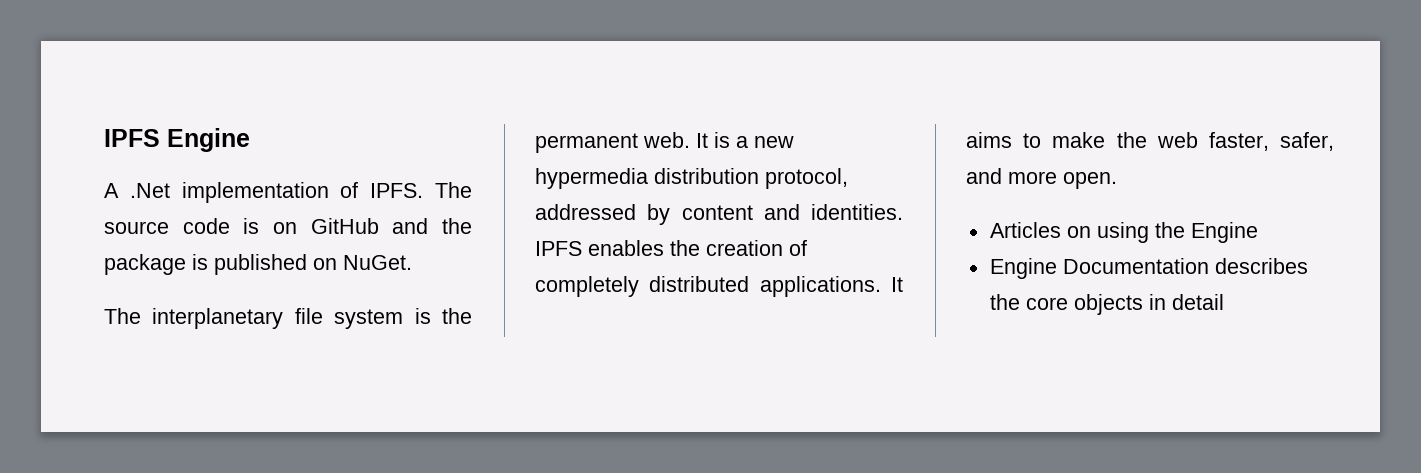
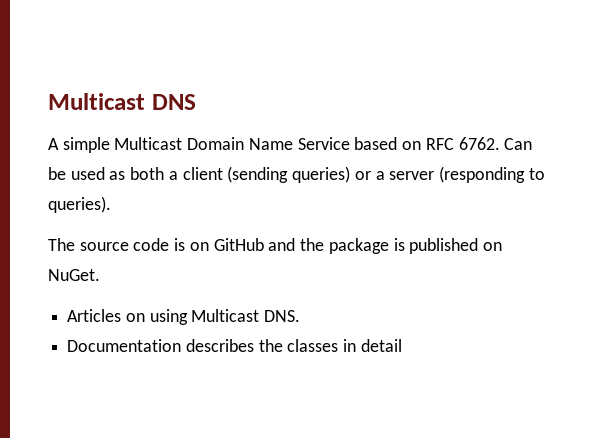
- IPFS Engine
+ Multicast DNS
- A .Net implementation of IPFS. The source code is on GitHub and the package is published on NuGet.
+ A simple Multicast Domain Name Service based on RFC 6762. Can be used as both a client (sending queries) or a server (responding to queries).
+ The source code is on GitHub and the package is published on NuGet.
- The interplanetary file system is the permanent web. It is a new hypermedia distribution protocol, addressed by content and identities. IPFS enables the creation of completely distributed applications. It aims to make the web faster, safer, and more open.
- Articles on using the Engine
- Engine Documentation describes the core objects in detail
+ Articles on using Multicast DNS.
+ Documentation describes the classes in detail

